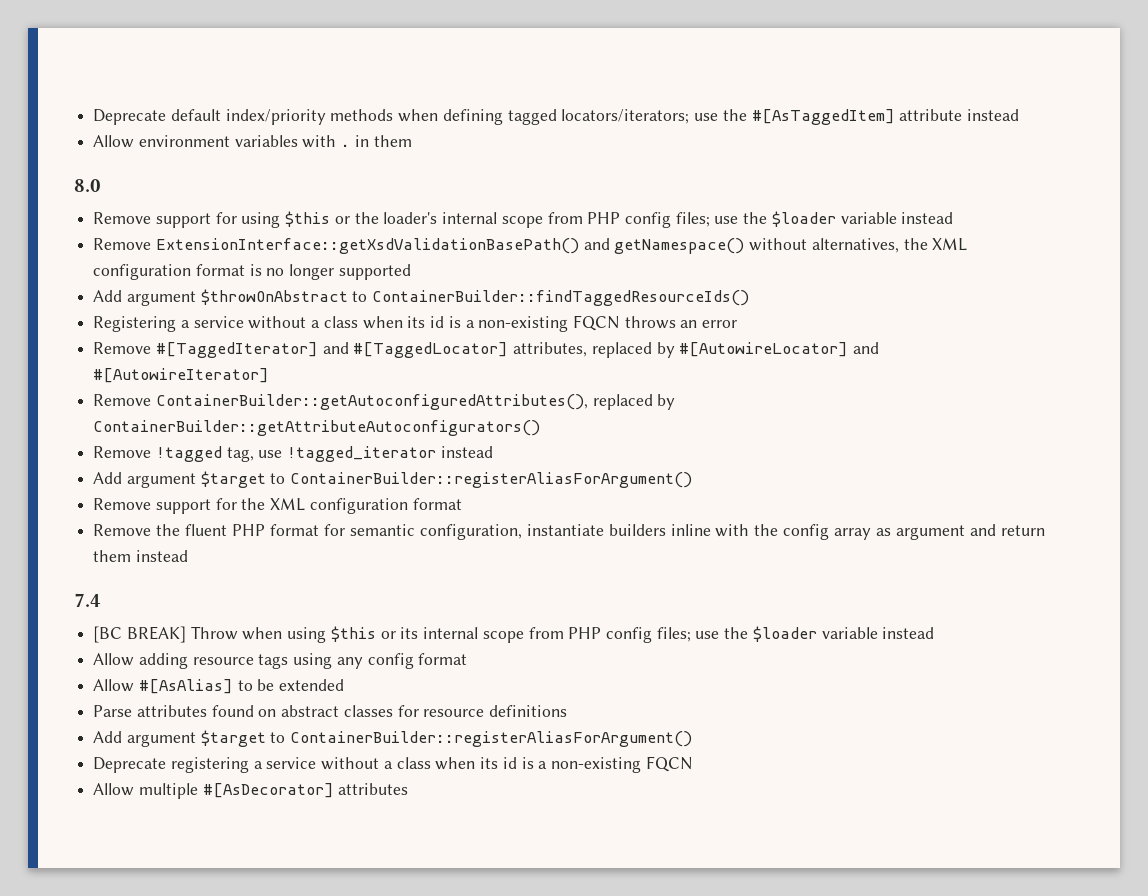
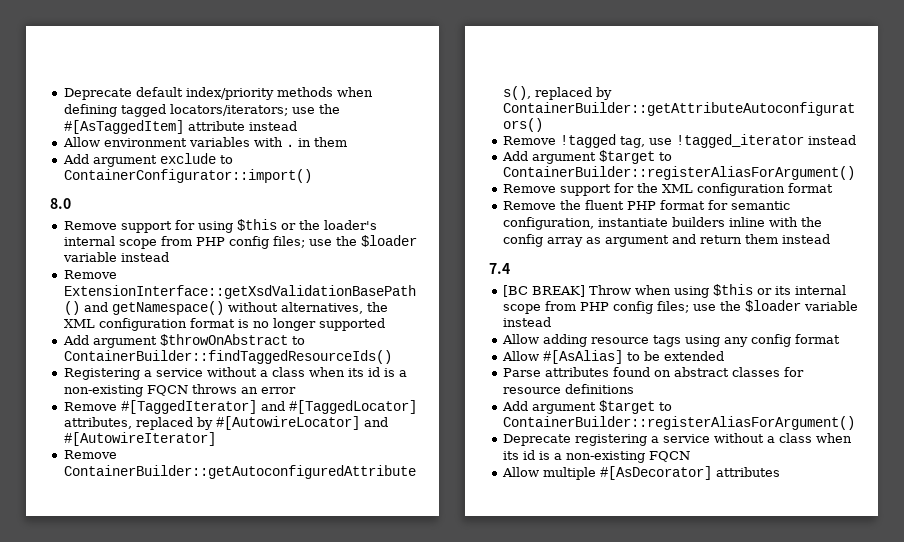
+ Add argument exclude to ContainerConfigurator::import()

